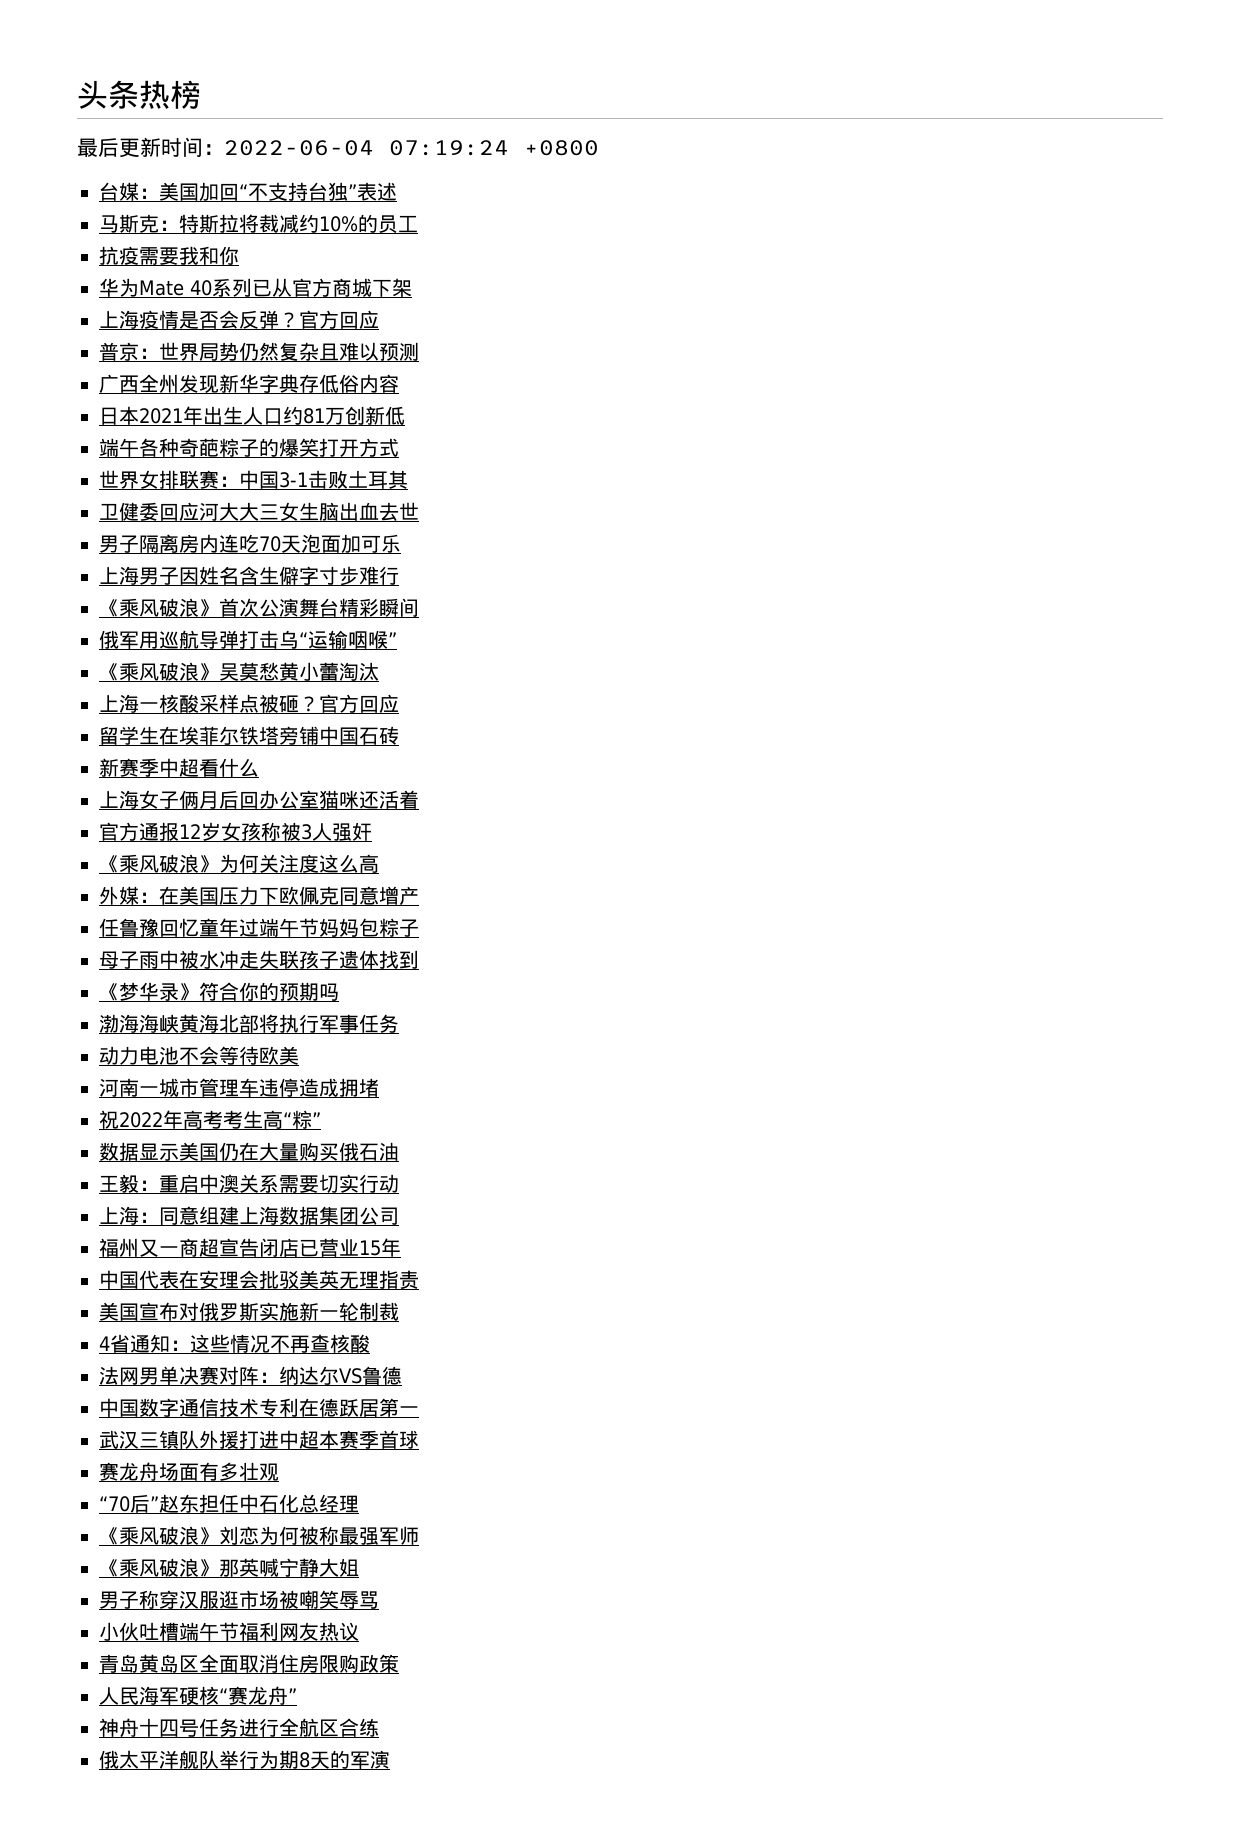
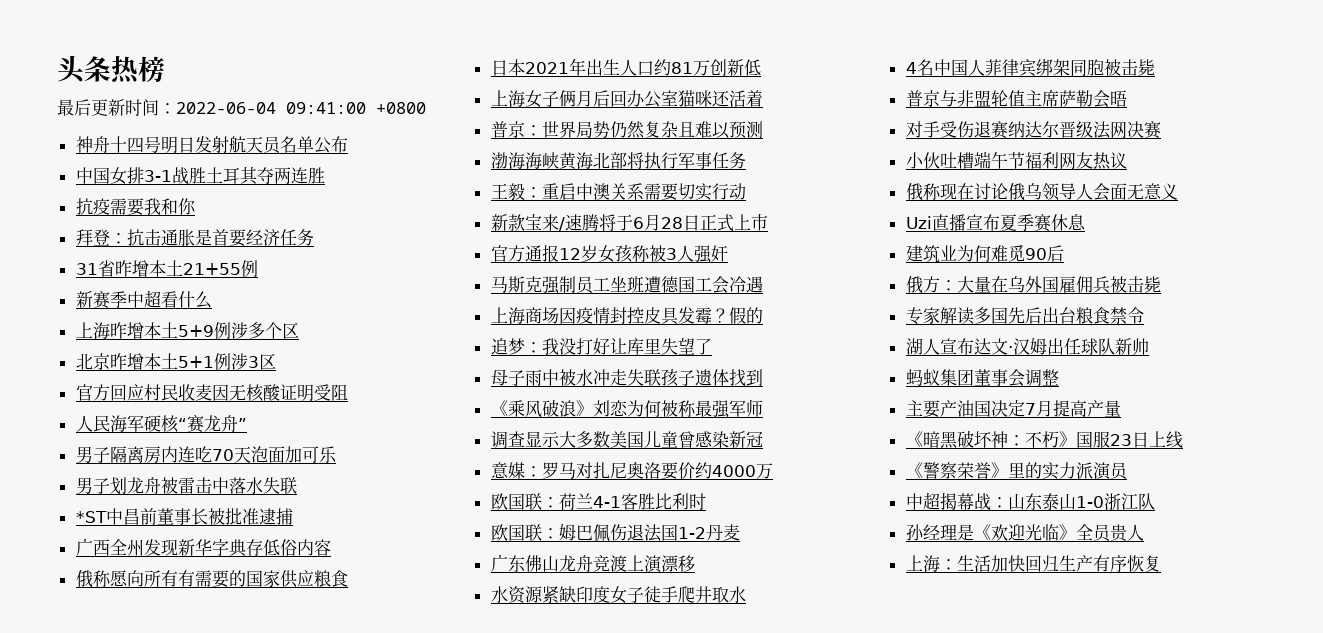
- 最后更新时间：2022-06-04 07:19:24 +0800
+ 最后更新时间：2022-06-04 09:41:00 +0800
- 台媒：美国加回“不支持台独”表述
- 马斯克：特斯拉将裁减约10%的员工
+ 神舟十四号明日发射航天员名单公布
+ 中国女排3-1战胜土耳其夺两连胜
  抗疫需要我和你
- 华为Mate 40系列已从官方商城下架
- 上海疫情是否会反弹？官方回应
+ 拜登：抗击通胀是首要经济任务
+ 31省昨增本土21+55例
+ 新赛季中超看什么
+ 上海昨增本土5+9例涉多个区
+ 北京昨增本土5+1例涉3区
+ 官方回应村民收麦因无核酸证明受阻
+ 人民海军硬核“赛龙舟”
+ 男子隔离房内连吃70天泡面加可乐
+ 男子划龙舟被雷击中落水失联
+ *ST中昌前董事长被批准逮捕
+ 广西全州发现新华字典存低俗内容
+ 俄称愿向所有有需要的国家供应粮食
+ 日本2021年出生人口约81万创新低
+ 上海女子俩月后回办公室猫咪还活着
- 广西全州发现新华字典存低俗内容
- 日本2021年出生人口约81万创新低
- 端午各种奇葩粽子的爆笑打开方式
- 世界女排联赛：中国3-1击败土耳其
- 卫健委回应河大大三女生脑出血去世
- 男子隔离房内连吃70天泡面加可乐
- 上海男子因姓名含生僻字寸步难行
- 《乘风破浪》首次公演舞台精彩瞬间
- 俄军用巡航导弹打击乌“运输咽喉”
- 《乘风破浪》吴莫愁黄小蕾淘汰
- 上海一核酸采样点被砸？官方回应
- 留学生在埃菲尔铁塔旁铺中国石砖
- 新赛季中超看什么
- 上海女子俩月后回办公室猫咪还活着
+ 渤海海峡黄海北部将执行军事任务
+ 王毅：重启中澳关系需要切实行动
+ 新款宝来/速腾将于6月28日正式上市
- 《乘风破浪》为何关注度这么高
- 外媒：在美国压力下欧佩克同意增产
- 任鲁豫回忆童年过端午节妈妈包粽子
+ 马斯克强制员工坐班遭德国工会冷遇
+ 上海商场因疫情封控皮具发霉？假的
+ 追梦：我没打好让库里失望了
- 《梦华录》符合你的预期吗
- 渤海海峡黄海北部将执行军事任务
- 动力电池不会等待欧美
- 河南一城市管理车违停造成拥堵
- 祝2022年高考考生高“粽”
- 数据显示美国仍在大量购买俄石油
- 王毅：重启中澳关系需要切实行动
- 上海：同意组建上海数据集团公司
- 福州又一商超宣告闭店已营业15年
- 中国代表在安理会批驳美英无理指责
- 美国宣布对俄罗斯实施新一轮制裁
- 4省通知：这些情况不再查核酸
- 法网男单决赛对阵：纳达尔VS鲁德
- 中国数字通信技术专利在德跃居第一
- 武汉三镇队外援打进中超本赛季首球
- 赛龙舟场面有多壮观
- “70后”赵东担任中石化总经理
- 《乘风破浪》那英喊宁静大姐
- 男子称穿汉服逛市场被嘲笑辱骂
+ 调查显示大多数美国儿童曾感染新冠
+ 意媒：罗马对扎尼奥洛要价约4000万
+ 欧国联：荷兰4-1客胜比利时
+ 欧国联：姆巴佩伤退法国1-2丹麦
+ 广东佛山龙舟竞渡上演漂移
+ 水资源紧缺印度女子徒手爬井取水
+ 4名中国人菲律宾绑架同胞被击毙
+ 普京与非盟轮值主席萨勒会晤
+ 对手受伤退赛纳达尔晋级法网决赛
- 青岛黄岛区全面取消住房限购政策
- 人民海军硬核“赛龙舟”
- 神舟十四号任务进行全航区合练
- 俄太平洋舰队举行为期8天的军演
+ 俄称现在讨论俄乌领导人会面无意义
+ Uzi直播宣布夏季赛休息
+ 建筑业为何难觅90后
+ 俄方：大量在乌外国雇佣兵被击毙
+ 专家解读多国先后出台粮食禁令
+ 湖人宣布达文·汉姆出任球队新帅
+ 蚂蚁集团董事会调整
+ 主要产油国决定7月提高产量
+ 《暗黑破坏神：不朽》国服23日上线
+ 《警察荣誉》里的实力派演员
+ 中超揭幕战：山东泰山1-0浙江队
+ 孙经理是《欢迎光临》全员贵人
+ 上海：生活加快回归生产有序恢复

